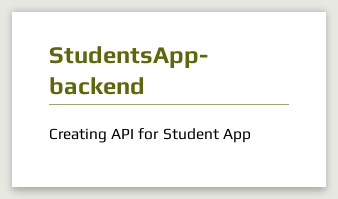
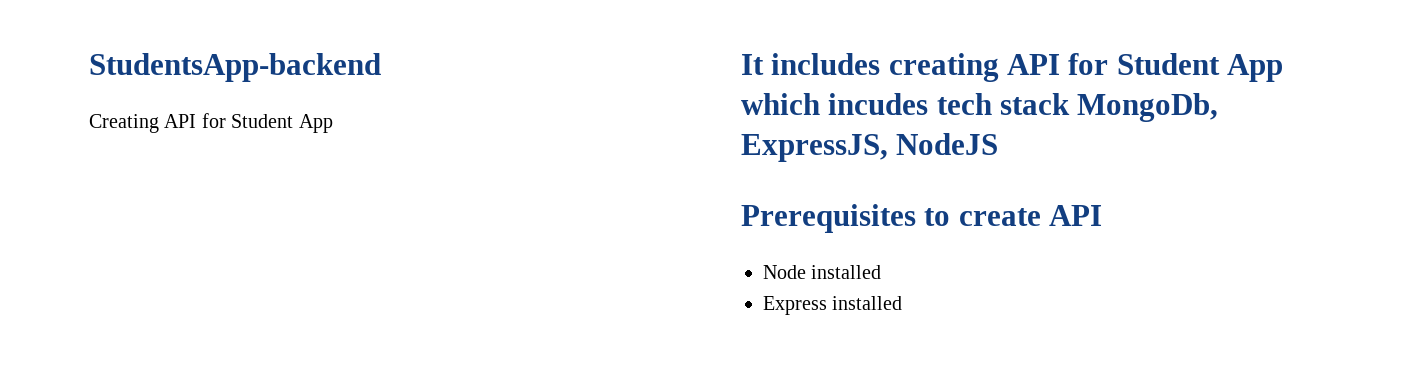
+ It includes creating API for Student App which incudes tech stack MongoDb, ExpressJS, NodeJS
+ Prerequisites to create API
+ Node installed
+ Express installed

